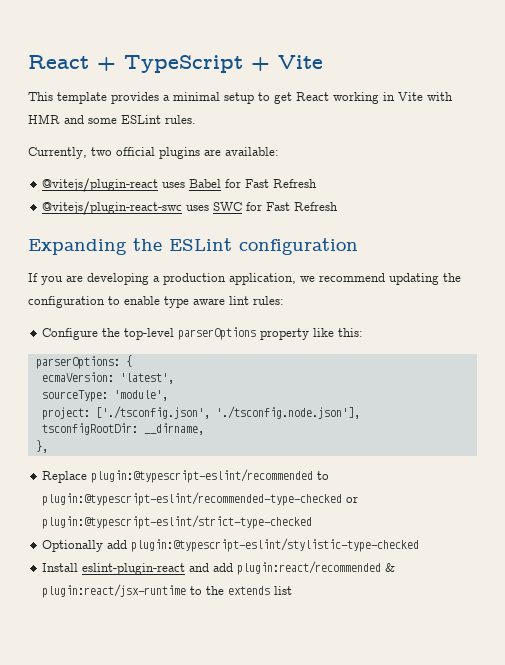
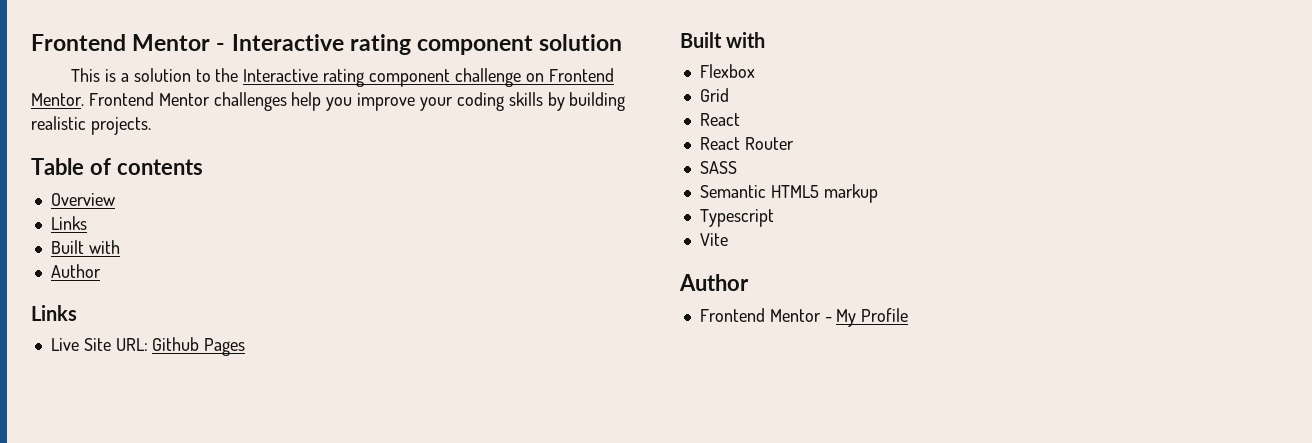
- React + TypeScript + Vite
- This template provides a minimal setup to get React working in Vite with HMR and some ESLint rules.
- Currently, two official plugins are available:
- @vitejs/plugin-react uses Babel for Fast Refresh
- @vitejs/plugin-react-swc uses SWC for Fast Refresh
- Expanding the ESLint configuration
- If you are developing a production application, we recommend updating the configuration to enable type aware lint rules:
- Configure the top-level parserOptions property like this:
- parserOptions: {
- ecmaVersion: 'latest',
- sourceType: 'module',
- project: ['./tsconfig.json', './tsconfig.node.json'],
- tsconfigRootDir: __dirname,
- },
- Replace plugin:@typescript-eslint/recommended to plugin:@typescript-eslint/recommended-type-checked or plugin:@typescript-eslint/strict-type-checked
- Optionally add plugin:@typescript-eslint/stylistic-type-checked
- Install eslint-plugin-react and add plugin:react/recommended & plugin:react/jsx-runtime to the extends list
+ Frontend Mentor - Interactive rating component solution
+ This is a solution to the Interactive rating component challenge on Frontend Mentor. Frontend Mentor challenges help you improve your coding skills by building realistic projects.
+ Table of contents
+ Overview
+ Links
+ Built with
+ Author
+ Links
+ Live Site URL: Github Pages
+ Built with
+ Flexbox
+ Grid
+ React
+ React Router
+ SASS
+ Semantic HTML5 markup
+ Typescript
+ Vite
+ Author
+ Frontend Mentor - My Profile

